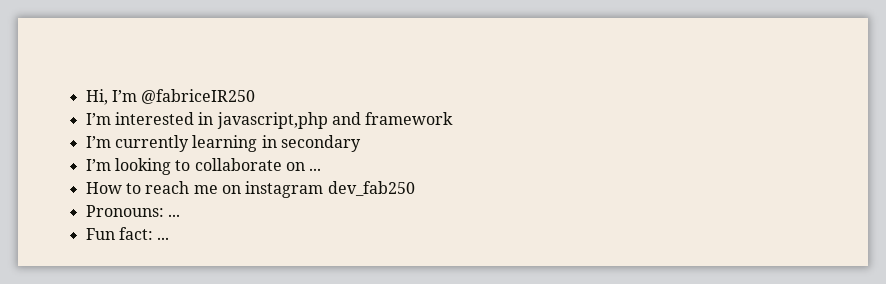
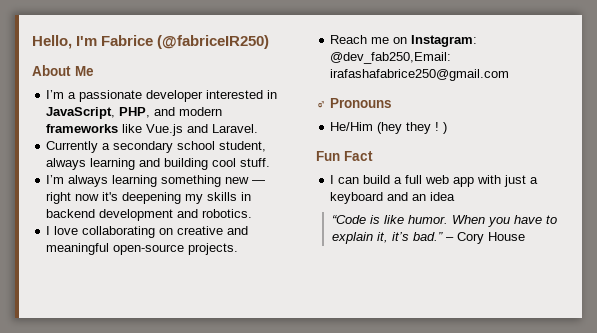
- Hi, I’m @fabriceIR250
- I’m interested in javascript,php and framework
- I’m currently learning in secondary
- I’m looking to collaborate on ...
- How to reach me on instagram dev_fab250
- Pronouns: ...
- Fun fact: ...
+ Hello, I'm Fabrice (@fabriceIR250)
+ About Me
+ I’m a passionate developer interested in JavaScript, PHP, and modern frameworks like Vue.js and Laravel.
+ Currently a secondary school student, always learning and building cool stuff.
+ I’m always learning something new — right now it's deepening my skills in backend development and robotics.
+ I love collaborating on creative and meaningful open-source projects.
+ Reach me on Instagram: @dev_fab250,Email: irafashafabrice250@gmail.com
+ ♂ Pronouns
+ He/Him (hey they ! )
+ Fun Fact
+ I can build a full web app with just a keyboard and an idea
+ “Code is like humor. When you have to explain it, it’s bad.” – Cory House

